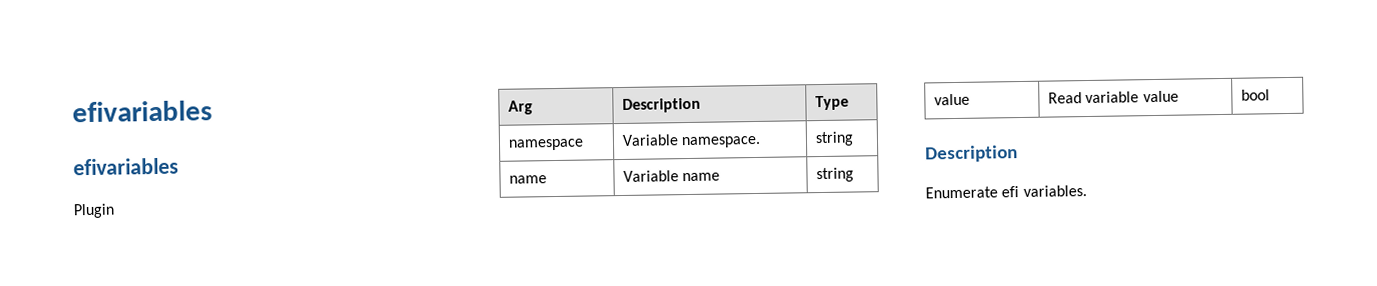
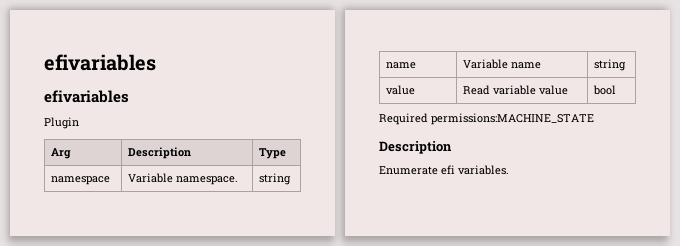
+ Required permissions:MACHINE_STATE

